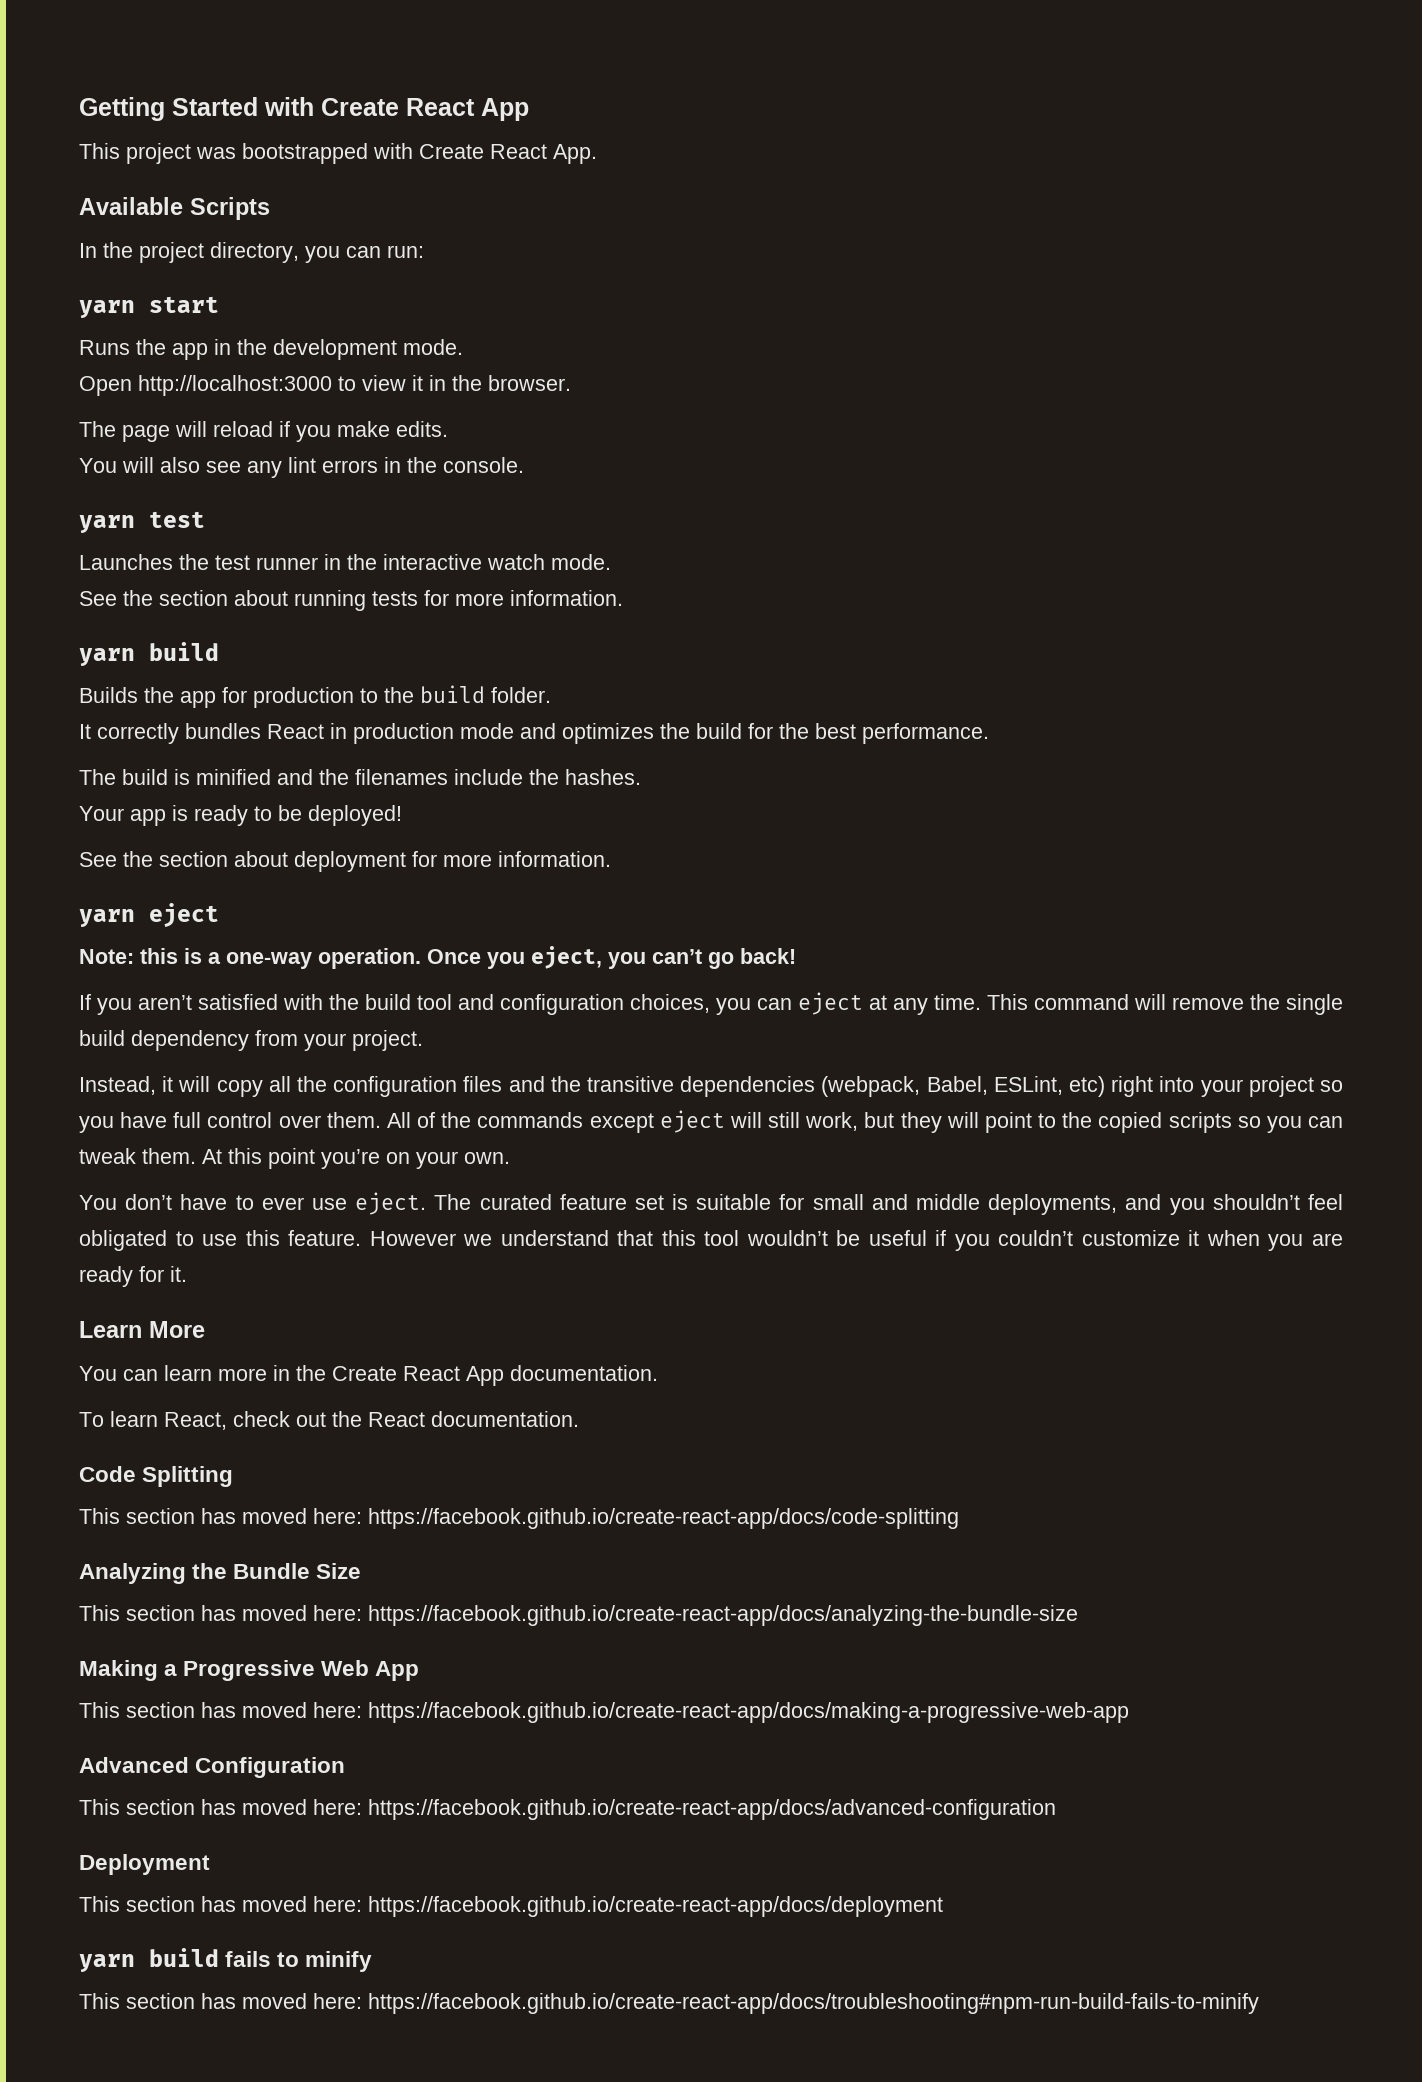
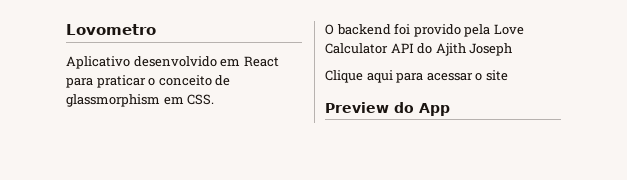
- Getting Started with Create React App
- This project was bootstrapped with Create React App.
- Available Scripts
- In the project directory, you can run:
- yarn start
- Runs the app in the development mode.
- Open http://localhost:3000 to view it in the browser.
- The page will reload if you make edits.
- You will also see any lint errors in the console.
- yarn test
- Launches the test runner in the interactive watch mode.
- See the section about running tests for more information.
- yarn build
- Builds the app for production to the build folder.
- It correctly bundles React in production mode and optimizes the build for the best performance.
- The build is minified and the filenames include the hashes.
- Your app is ready to be deployed!
- See the section about deployment for more information.
- yarn eject
- Note: this is a one-way operation. Once you eject, you can’t go back!
- If you aren’t satisfied with the build tool and configuration choices, you can eject at any time. This command will remove the single build dependency from your project.
- Instead, it will copy all the configuration files and the transitive dependencies (webpack, Babel, ESLint, etc) right into your project so you have full control over them. All of the commands except eject will still work, but they will point to the copied scripts so you can tweak them. At this point you’re on your own.
- You don’t have to ever use eject. The curated feature set is suitable for small and middle deployments, and you shouldn’t feel obligated to use this feature. However we understand that this tool wouldn’t be useful if you couldn’t customize it when you are ready for it.
- Learn More
- You can learn more in the Create React App documentation.
- To learn React, check out the React documentation.
- Code Splitting
- This section has moved here: https://facebook.github.io/create-react-app/docs/code-splitting
- Analyzing the Bundle Size
- This section has moved here: https://facebook.github.io/create-react-app/docs/analyzing-the-bundle-size
- Making a Progressive Web App
- This section has moved here: https://facebook.github.io/create-react-app/docs/making-a-progressive-web-app
- Advanced Configuration
- This section has moved here: https://facebook.github.io/create-react-app/docs/advanced-configuration
- Deployment
- This section has moved here: https://facebook.github.io/create-react-app/docs/deployment
- yarn build fails to minify
- This section has moved here: https://facebook.github.io/create-react-app/docs/troubleshooting#npm-run-build-fails-to-minify
+ Lovometro
+ Aplicativo desenvolvido em React para praticar o conceito de glassmorphism em CSS.
+ O backend foi provido pela Love Calculator API do Ajith Joseph
+ Clique aqui para acessar o site
+ Preview do App

